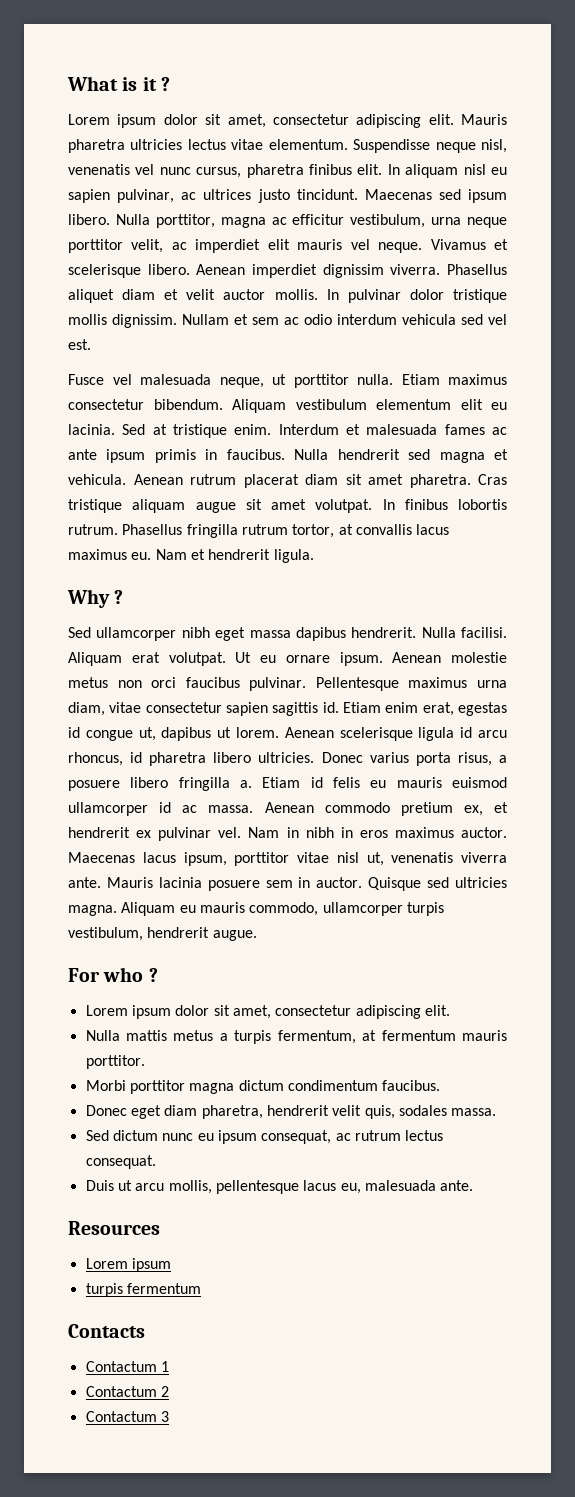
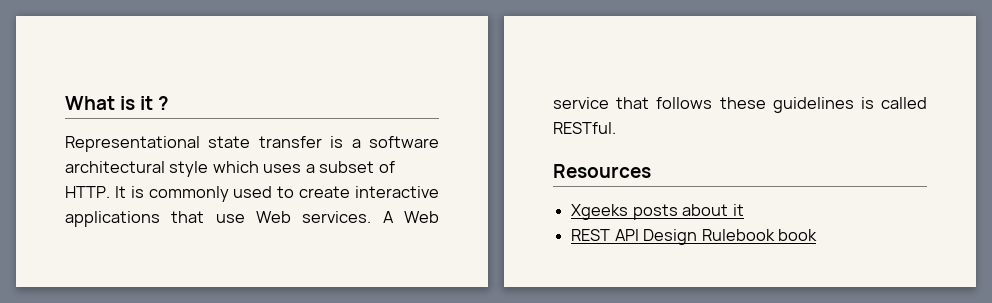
- Lorem ipsum dolor sit amet, consectetur adipiscing elit. Mauris pharetra ultricies lectus vitae elementum. Suspendisse neque nisl, venenatis vel nunc cursus, pharetra finibus elit. In aliquam nisl eu sapien pulvinar, ac ultrices justo tincidunt. Maecenas sed ipsum libero. Nulla porttitor, magna ac efficitur vestibulum, urna neque porttitor velit, ac imperdiet elit mauris vel neque. Vivamus et scelerisque libero. Aenean imperdiet dignissim viverra. Phasellus aliquet diam et velit auctor mollis. In pulvinar dolor tristique mollis dignissim. Nullam et sem ac odio interdum vehicula sed vel est.
- Fusce vel malesuada neque, ut porttitor nulla. Etiam maximus consectetur bibendum. Aliquam vestibulum elementum elit eu lacinia. Sed at tristique enim. Interdum et malesuada fames ac ante ipsum primis in faucibus. Nulla hendrerit sed magna et vehicula. Aenean rutrum placerat diam sit amet pharetra. Cras tristique aliquam augue sit amet volutpat. In finibus lobortis rutrum. Phasellus fringilla rutrum tortor, at convallis lacus maximus eu. Nam et hendrerit ligula.
- Why ?
- Sed ullamcorper nibh eget massa dapibus hendrerit. Nulla facilisi. Aliquam erat volutpat. Ut eu ornare ipsum. Aenean molestie metus non orci faucibus pulvinar. Pellentesque maximus urna diam, vitae consectetur sapien sagittis id. Etiam enim erat, egestas id congue ut, dapibus ut lorem. Aenean scelerisque ligula id arcu rhoncus, id pharetra libero ultricies. Donec varius porta risus, a posuere libero fringilla a. Etiam id felis eu mauris euismod ullamcorper id ac massa. Aenean commodo pretium ex, et hendrerit ex pulvinar vel. Nam in nibh in eros maximus auctor. Maecenas lacus ipsum, porttitor vitae nisl ut, venenatis viverra ante. Mauris lacinia posuere sem in auctor. Quisque sed ultricies magna. Aliquam eu mauris commodo, ullamcorper turpis vestibulum, hendrerit augue.
- For who ?
- Lorem ipsum dolor sit amet, consectetur adipiscing elit.
- Nulla mattis metus a turpis fermentum, at fermentum mauris porttitor.
- Morbi porttitor magna dictum condimentum faucibus.
- Donec eget diam pharetra, hendrerit velit quis, sodales massa.
- Sed dictum nunc eu ipsum consequat, ac rutrum lectus consequat.
- Duis ut arcu mollis, pellentesque lacus eu, malesuada ante.
+ Representational state transfer is a software architectural style which uses a subset of HTTP. It is commonly used to create interactive applications that use Web services. A Web service that follows these guidelines is called RESTful.
  Resources
- Lorem ipsum
- turpis fermentum
- Contacts
- Contactum 1
- Contactum 2
- Contactum 3
+ Xgeeks posts about it
+ REST API Design Rulebook book

